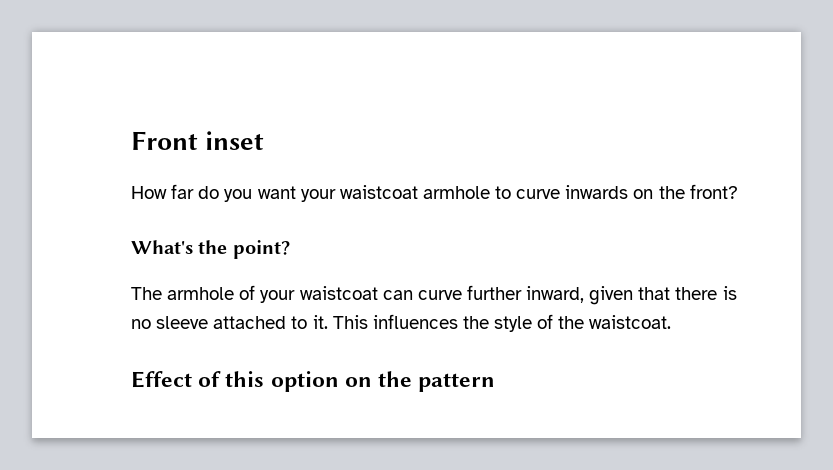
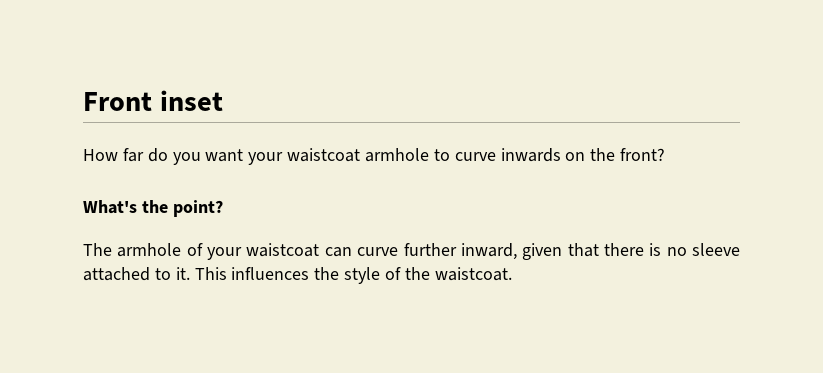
- Effect of this option on the pattern

